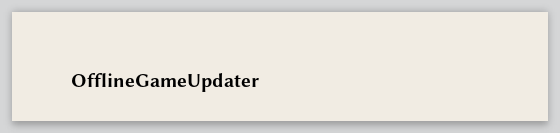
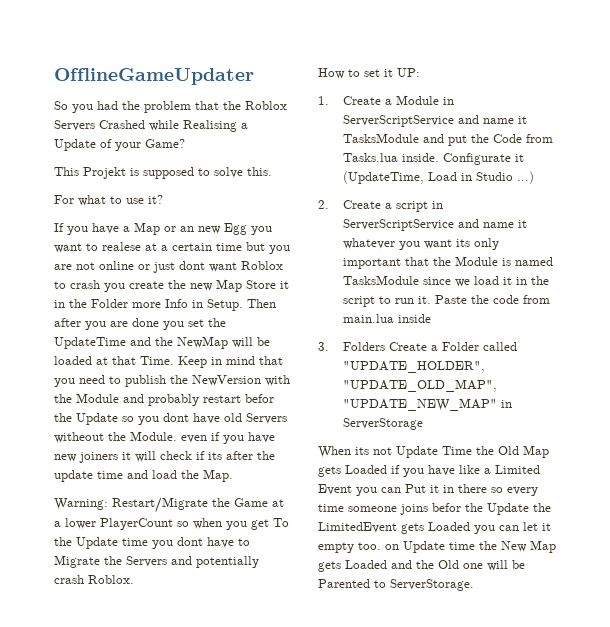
+ So you had the problem that the Roblox Servers Crashed while Realising a Update of your Game?
+ This Projekt is supposed to solve this.
+ For what to use it?
+ If you have a Map or an new Egg you want to realese at a certain time but you are not online or just dont want Roblox to crash you create the new Map Store it in the Folder more Info in Setup. Then after you are done you set the UpdateTime and the NewMap will be loaded at that Time. Keep in mind that you need to publish the NewVersion with the Module and probably restart befor the Update so you dont have old Servers witheout the Module. even if you have new joiners it will check if its after the update time and load the Map.
+ Warning: Restart/Migrate the Game at a lower PlayerCount so when you get To the Update time you dont have to Migrate the Servers and potentially crash Roblox.
+ How to set it UP:
+ 1. Create a Module in ServerScriptService and name it TasksModule and put the Code from Tasks.lua inside. Configurate it (UpdateTime, Load in Studio ...)
+ 2. Create a script in ServerScriptService and name it whatever you want its only important that the Module is named TasksModule since we load it in the script to run it. Paste the code from main.lua inside
+ 3. Folders Create a Folder called "UPDATE_HOLDER", "UPDATE_OLD_MAP", "UPDATE_NEW_MAP" in ServerStorage
+ When its not Update Time the Old Map gets Loaded if you have like a Limited Event you can Put it in there so every time someone joins befor the Update the LimitedEvent gets Loaded you can let it empty too. on Update time the New Map gets Loaded and the Old one will be Parented to ServerStorage.

